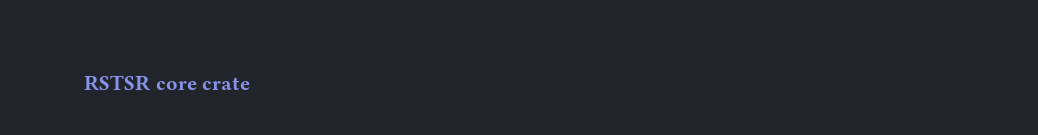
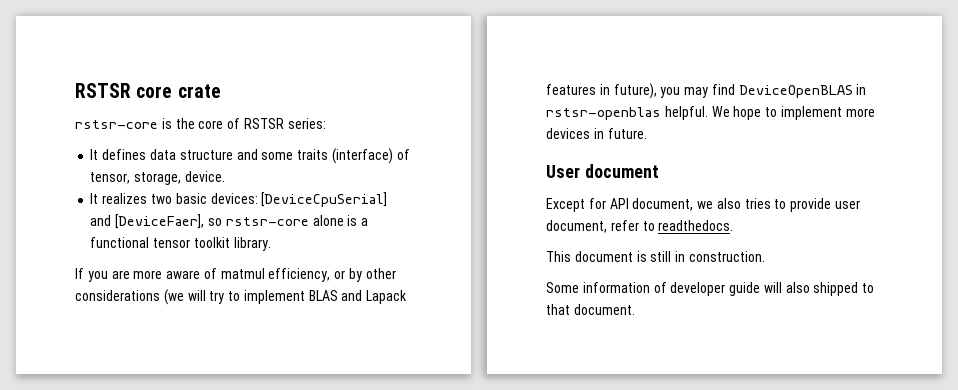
+ rstsr-core is the core of RSTSR series:
+ It defines data structure and some traits (interface) of tensor, storage, device.
+ It realizes two basic devices: [DeviceCpuSerial] and [DeviceFaer], so rstsr-core alone is a functional tensor toolkit library.
+ If you are more aware of matmul efficiency, or by other considerations (we will try to implement BLAS and Lapack features in future), you may find DeviceOpenBLAS in rstsr-openblas helpful. We hope to implement more devices in future.
+ User document
+ Except for API document, we also tries to provide user document, refer to readthedocs.
+ This document is still in construction.
+ Some information of developer guide will also shipped to that document.

